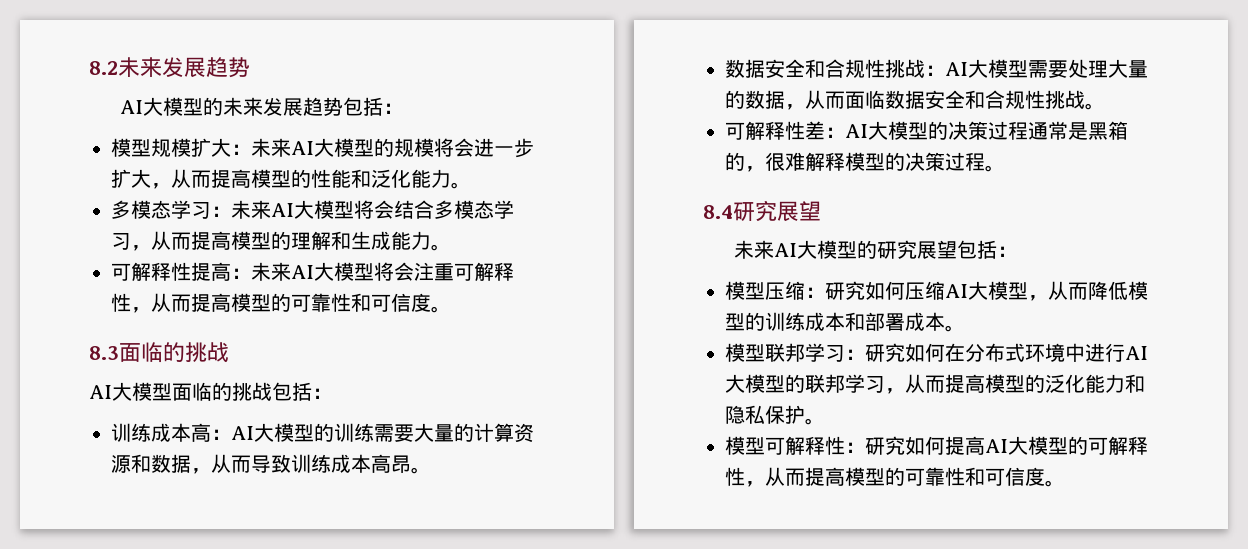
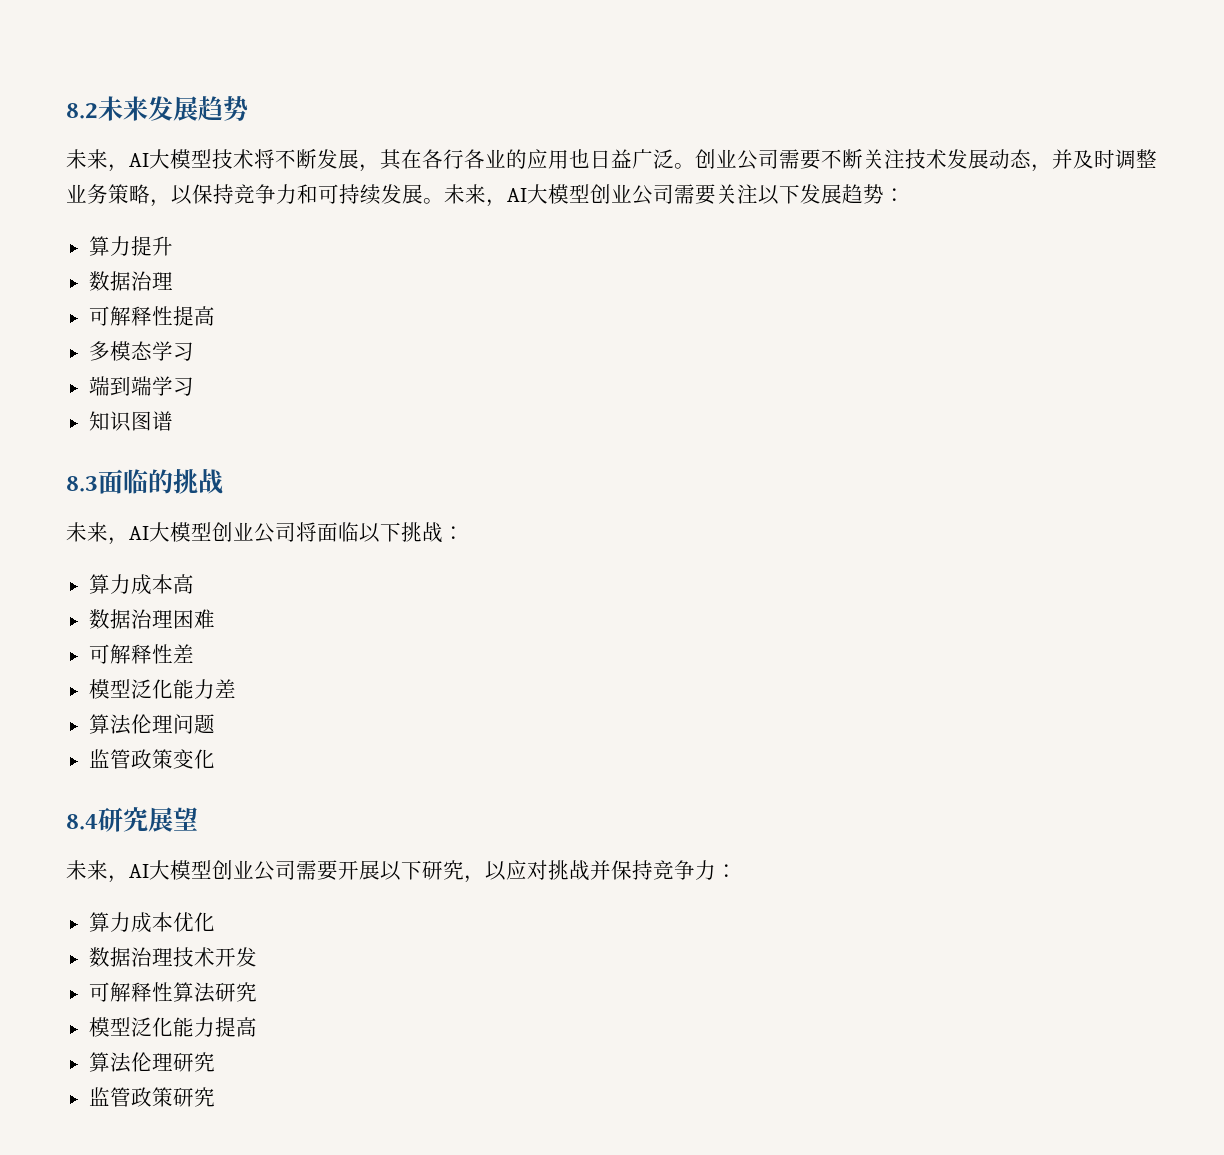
- AI大模型的未来发展趋势包括：
- 模型规模扩大：未来AI大模型的规模将会进一步扩大，从而提高模型的性能和泛化能力。
- 多模态学习：未来AI大模型将会结合多模态学习，从而提高模型的理解和生成能力。
- 可解释性提高：未来AI大模型将会注重可解释性，从而提高模型的可靠性和可信度。
+ 未来，AI大模型技术将不断发展，其在各行各业的应用也日益广泛。创业公司需要不断关注技术发展动态，并及时调整业务策略，以保持竞争力和可持续发展。未来，AI大模型创业公司需要关注以下发展趋势：
+ 算力提升
+ 数据治理
+ 可解释性提高
+ 多模态学习
+ 端到端学习
+ 知识图谱
- AI大模型面临的挑战包括：
- 训练成本高：AI大模型的训练需要大量的计算资源和数据，从而导致训练成本高昂。
- 数据安全和合规性挑战：AI大模型需要处理大量的数据，从而面临数据安全和合规性挑战。
- 可解释性差：AI大模型的决策过程通常是黑箱的，很难解释模型的决策过程。
+ 未来，AI大模型创业公司将面临以下挑战：
+ 算力成本高
+ 数据治理困难
+ 可解释性差
+ 模型泛化能力差
+ 算法伦理问题
+ 监管政策变化
- 未来AI大模型的研究展望包括：
- 模型压缩：研究如何压缩AI大模型，从而降低模型的训练成本和部署成本。
- 模型联邦学习：研究如何在分布式环境中进行AI大模型的联邦学习，从而提高模型的泛化能力和隐私保护。
- 模型可解释性：研究如何提高AI大模型的可解释性，从而提高模型的可靠性和可信度。
+ 未来，AI大模型创业公司需要开展以下研究，以应对挑战并保持竞争力：
+ 算力成本优化
+ 数据治理技术开发
+ 可解释性算法研究
+ 模型泛化能力提高
+ 算法伦理研究
+ 监管政策研究

